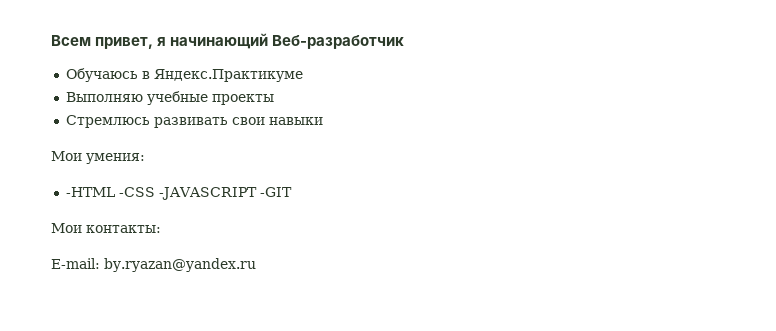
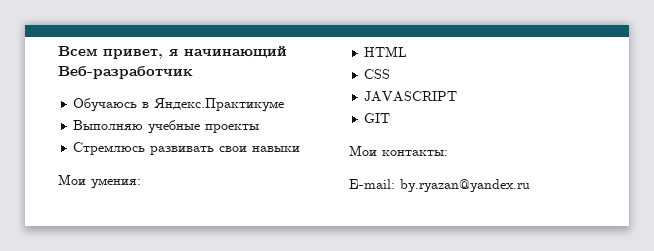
- -HTML -CSS -JAVASCRIPT -GIT
+ HTML
+ CSS
+ JAVASCRIPT
+ GIT

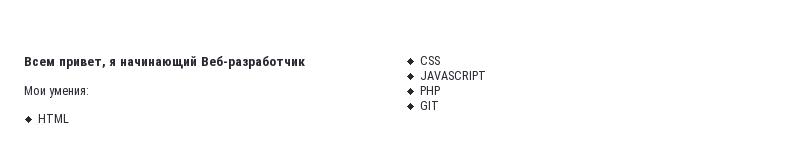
- Обучаюсь в Яндекс.Практикуме
- Выполняю учебные проекты
- Стремлюсь развивать свои навыки
+ PHP
- Мои контакты:
- E-mail: by.ryazan@yandex.ru

